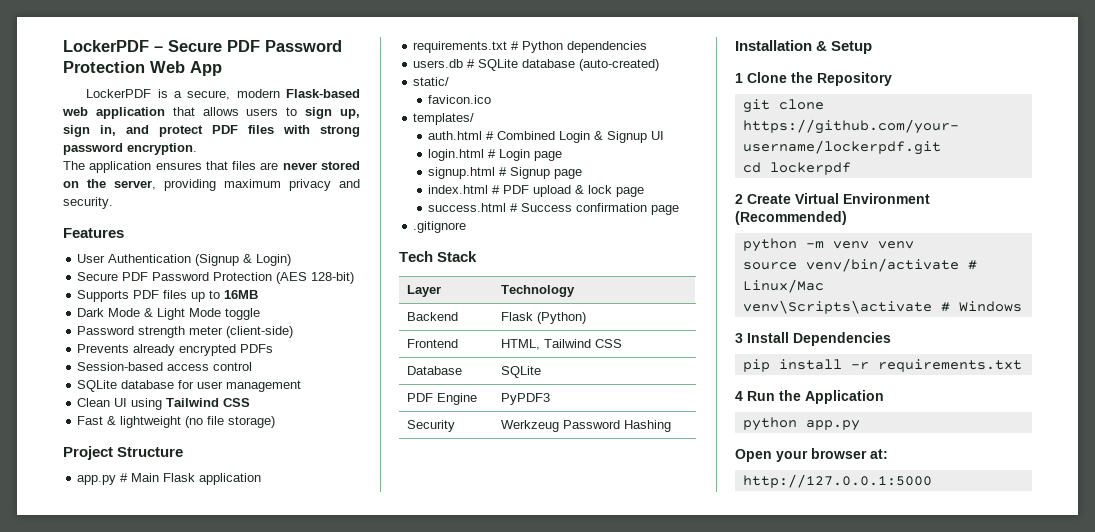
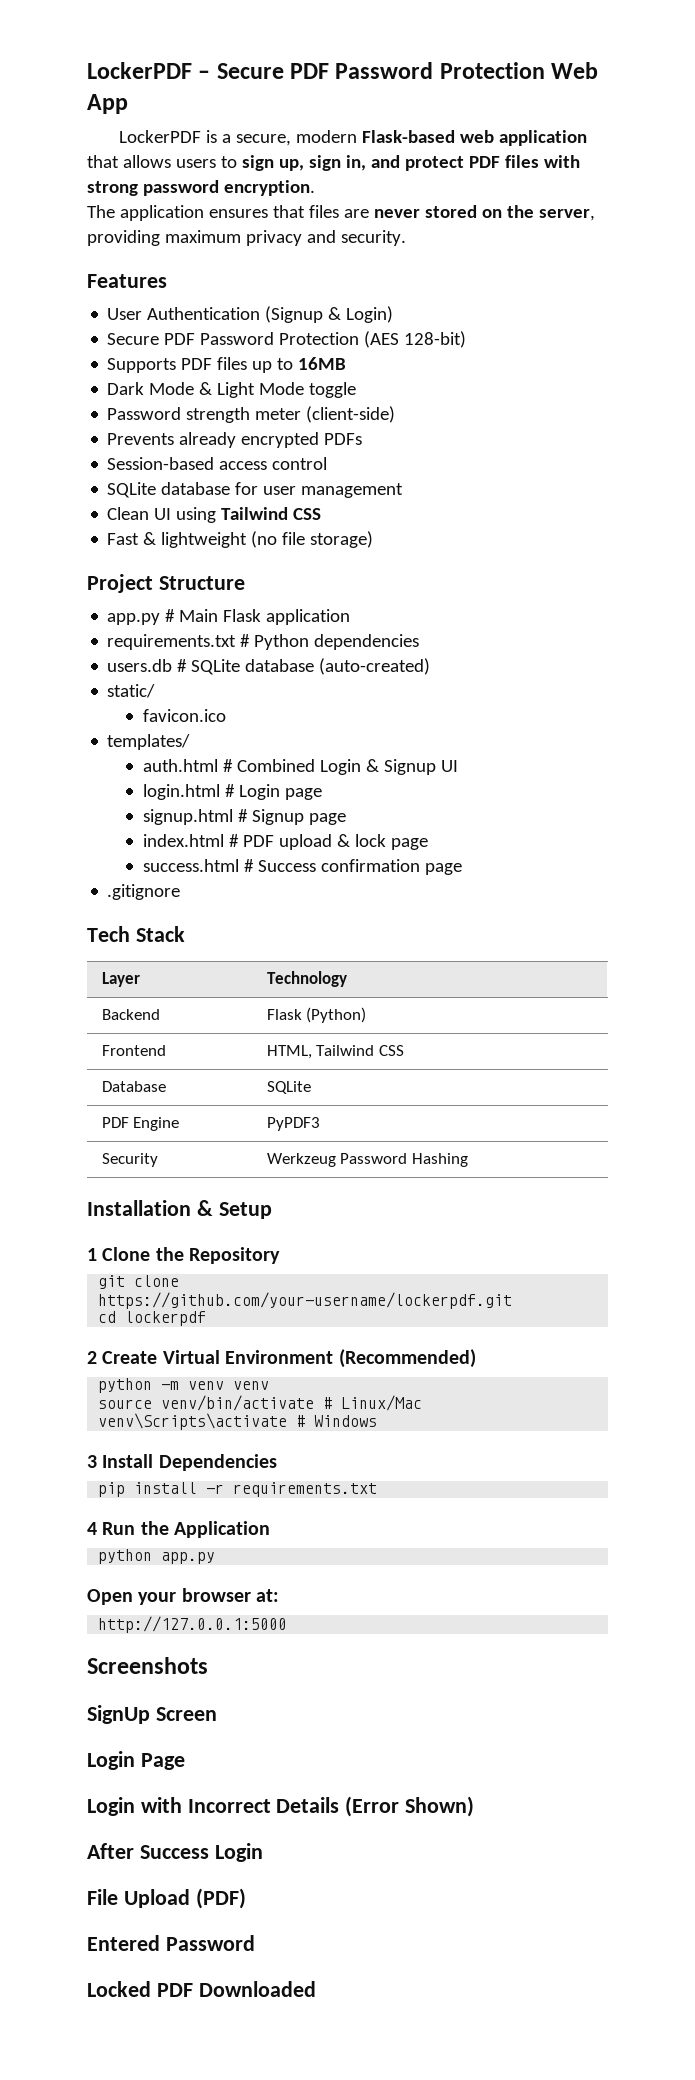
+ Screenshots
+ SignUp Screen
+ Login Page
+ Login with Incorrect Details (Error Shown)
+ After Success Login
+ File Upload (PDF)
+ Entered Password
+ Locked PDF Downloaded

